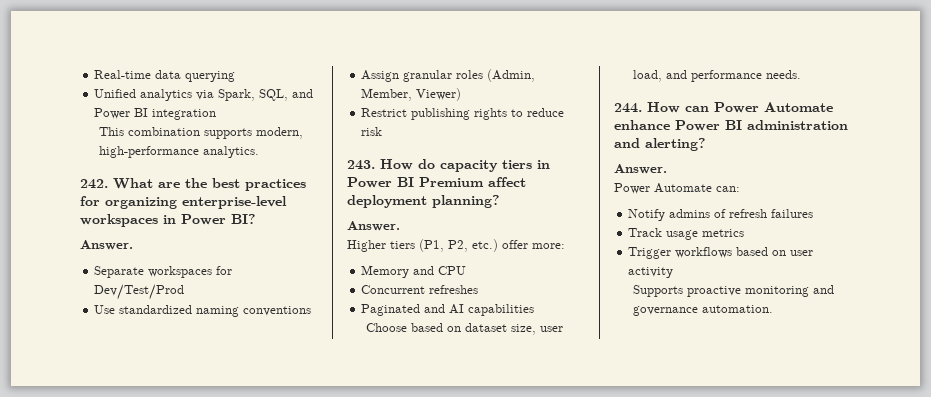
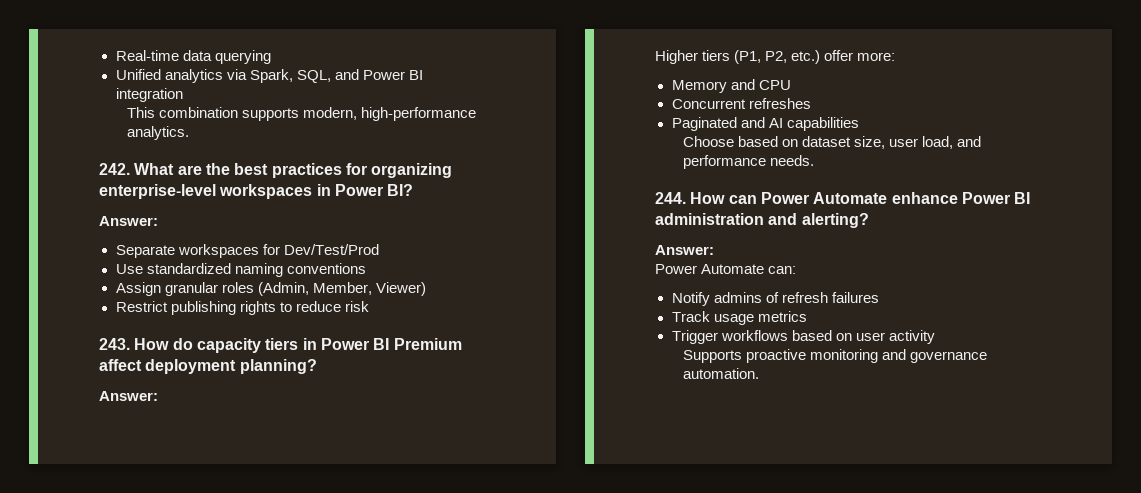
  242. What are the best practices for organizing enterprise-level workspaces in Power BI?
- Answer.
+ Answer:
  243. How do capacity tiers in Power BI Premium affect deployment planning?
- Answer.
+ Answer:
  244. How can Power Automate enhance Power BI administration and alerting?
- Answer.
+ Answer:

